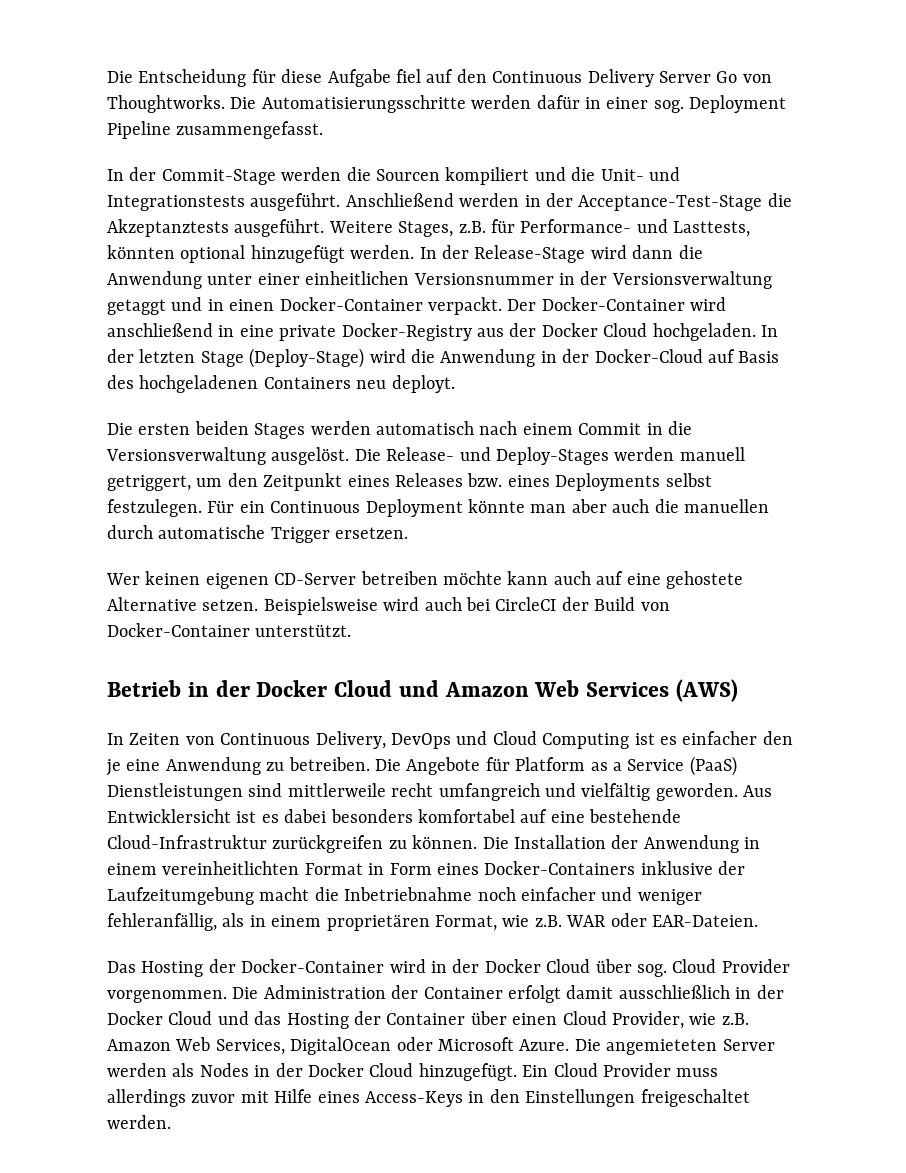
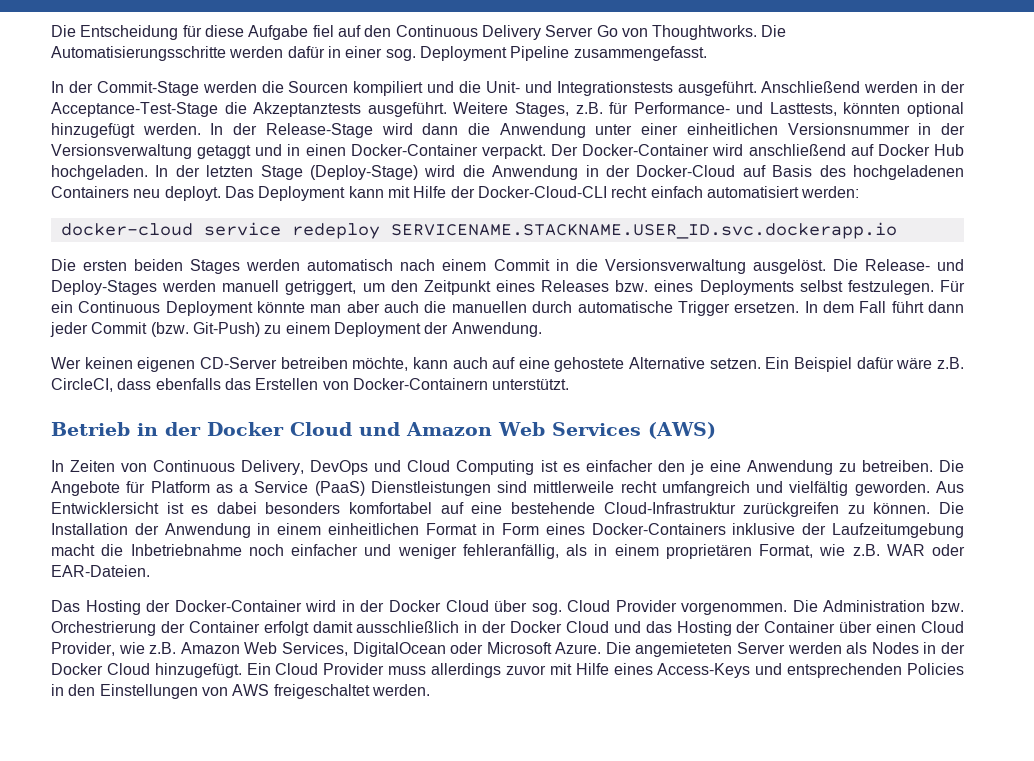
- Der Docker-Container wird anschließend in eine private Docker-Registry aus der Docker Cloud hochgeladen.
+ Der Docker-Container wird anschließend auf Docker Hub hochgeladen.
+ Das Deployment kann mit Hilfe der Docker-Cloud-CLI recht einfach automatisiert werden:
+ docker-cloud service redeploy SERVICENAME.STACKNAME.USER_ID.svc.dockerapp.io
+ In dem Fall führt dann jeder Commit (bzw. Git-Push) zu einem Deployment der Anwendung.
- Wer keinen eigenen CD-Server betreiben möchte kann auch auf eine gehostete Alternative setzen.
+ Wer keinen eigenen CD-Server betreiben möchte, kann auch auf eine gehostete Alternative setzen.
- Beispielsweise wird auch bei CircleCI der Build von Docker-Container unterstützt.
+ Ein Beispiel dafür wäre z.B. CircleCI, dass ebenfalls das Erstellen von Docker-Containern unterstützt.
- Die Installation der Anwendung in einem vereinheitlichten Format in Form eines Docker-Containers inklusive der Laufzeitumgebung macht die Inbetriebnahme noch einfacher und weniger fehleranfällig, als in einem proprietären Format, wie z.B. WAR oder EAR-Dateien.
+ Die Installation der Anwendung in einem einheitlichen Format in Form eines Docker-Containers inklusive der Laufzeitumgebung macht die Inbetriebnahme noch einfacher und weniger fehleranfällig, als in einem proprietären Format, wie z.B. WAR oder EAR-Dateien.
- Die Administration der Container erfolgt damit ausschließlich in der Docker Cloud und das Hosting der Container über einen Cloud Provider, wie z.B. Amazon Web Services, DigitalOcean oder Microsoft Azure.
+ Die Administration bzw. Orchestrierung der Container erfolgt damit ausschließlich in der Docker Cloud und das Hosting der Container über einen Cloud Provider, wie z.B. Amazon Web Services, DigitalOcean oder Microsoft Azure.
- Ein Cloud Provider muss allerdings zuvor mit Hilfe eines Access-Keys in den Einstellungen freigeschaltet werden.
+ Ein Cloud Provider muss allerdings zuvor mit Hilfe eines Access-Keys und entsprechenden Policies in den Einstellungen von AWS freigeschaltet werden.

